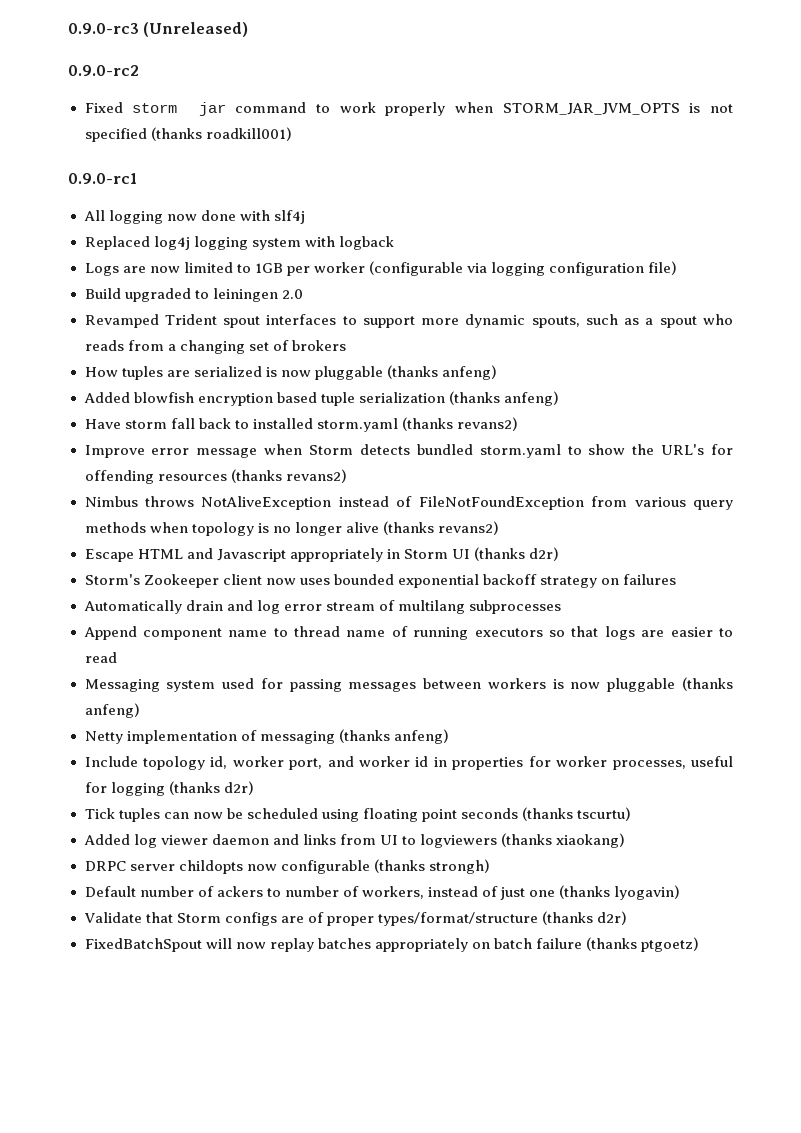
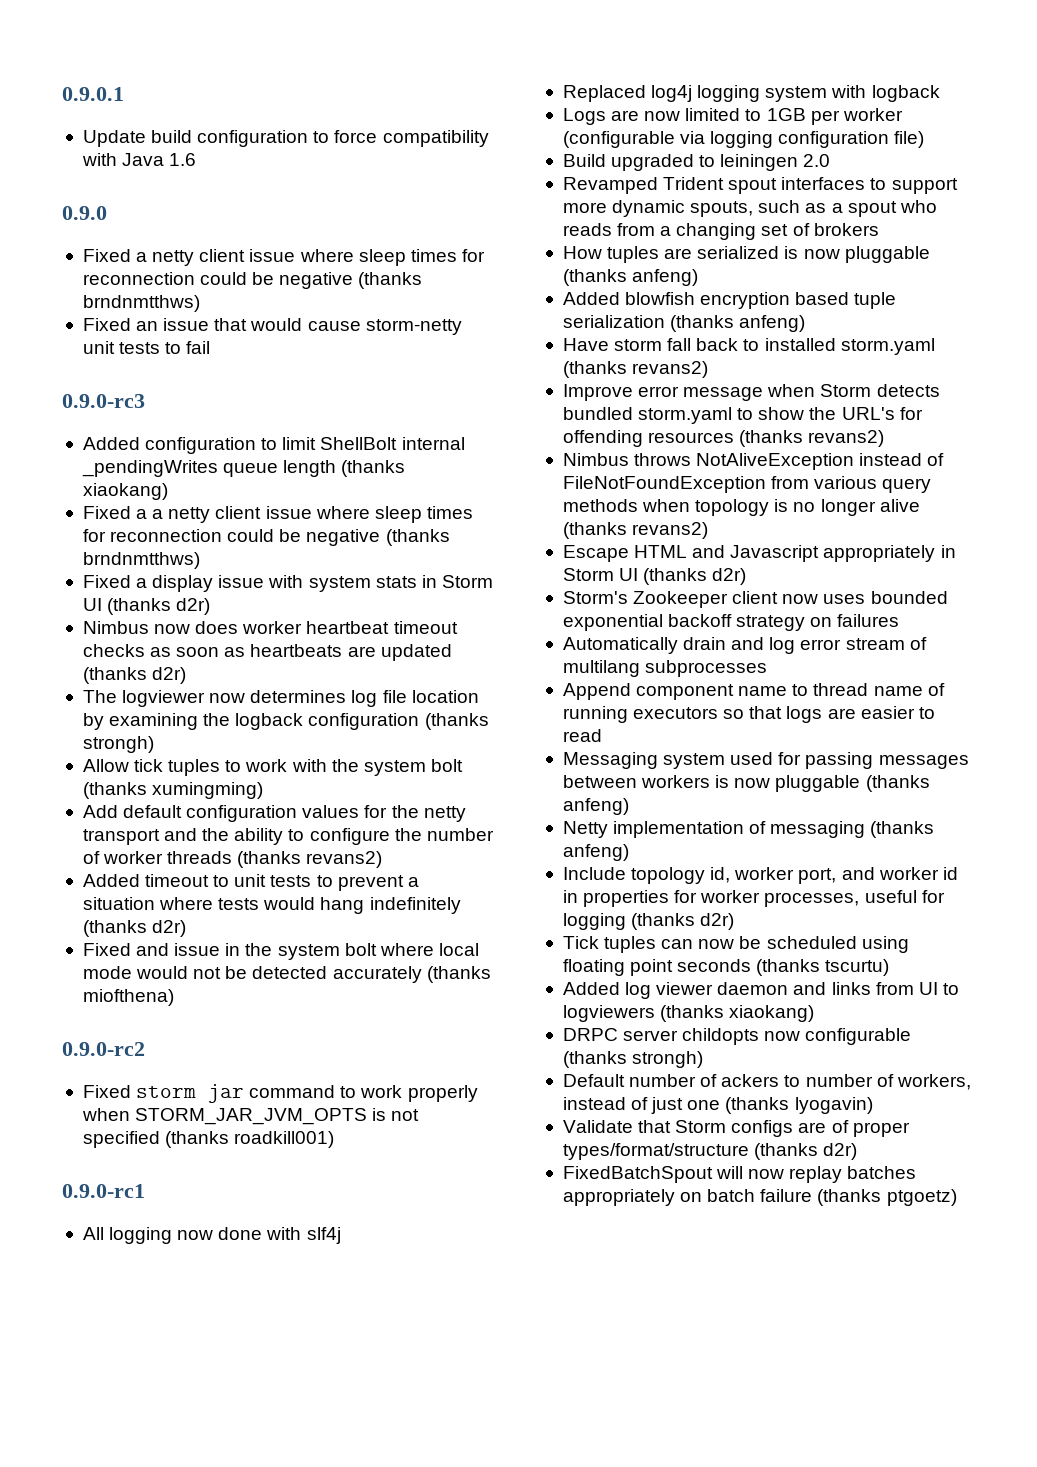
- 0.9.0-rc3 (Unreleased)
+ 0.9.0.1
+ Update build configuration to force compatibility with Java 1.6
+ 0.9.0
+ Fixed a netty client issue where sleep times for reconnection could be negative (thanks brndnmtthws)
+ Fixed an issue that would cause storm-netty unit tests to fail
+ 0.9.0-rc3
+ Added configuration to limit ShellBolt internal _pendingWrites queue length (thanks xiaokang)
+ Fixed a a netty client issue where sleep times for reconnection could be negative (thanks brndnmtthws)
+ Fixed a display issue with system stats in Storm UI (thanks d2r)
+ Nimbus now does worker heartbeat timeout checks as soon as heartbeats are updated (thanks d2r)
+ The logviewer now determines log file location by examining the logback configuration (thanks strongh)
+ Allow tick tuples to work with the system bolt (thanks xumingming)
+ Add default configuration values for the netty transport and the ability to configure the number of worker threads (thanks revans2)
+ Added timeout to unit tests to prevent a situation where tests would hang indefinitely (thanks d2r)
+ Fixed and issue in the system bolt where local mode would not be detected accurately (thanks miofthena)

